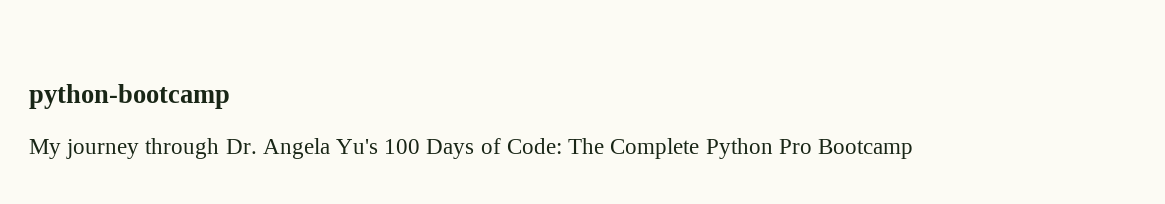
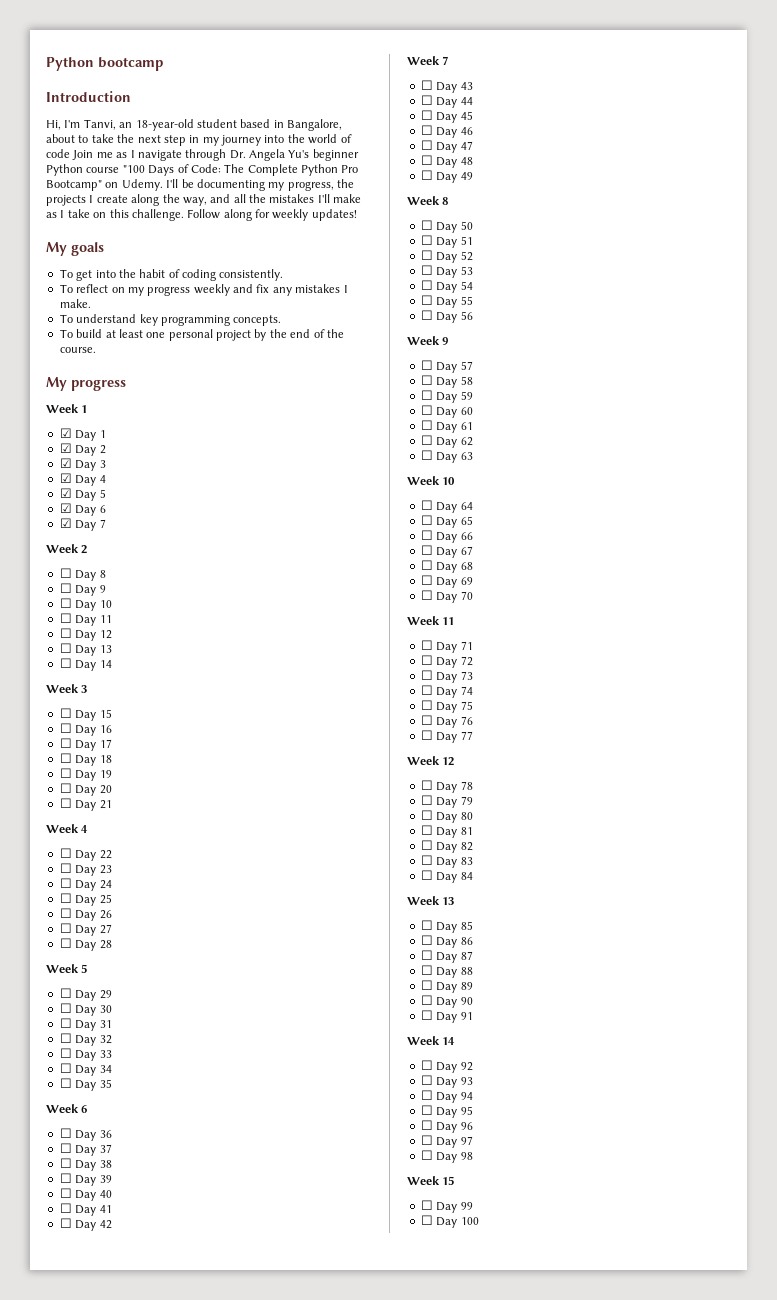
- python-bootcamp
- My journey through Dr. Angela Yu's 100 Days of Code: The Complete Python Pro Bootcamp
+ Python bootcamp
+ Introduction
+ Hi, I'm Tanvi, an 18-year-old student based in Bangalore, about to take the next step in my journey into the world of code Join me as I navigate through Dr. Angela Yu's beginner Python course "100 Days of Code: The Complete Python Pro Bootcamp" on Udemy. I'll be documenting my progress, the projects I create along the way, and all the mistakes I'll make as I take on this challenge. Follow along for weekly updates!
+ My goals
+ To get into the habit of coding consistently.
+ To reflect on my progress weekly and fix any mistakes I make.
+ To understand key programming concepts.
+ To build at least one personal project by the end of the course.
+ My progress
+ Week 1
+ ☑ Day 1
+ ☑ Day 2
+ ☑ Day 3
+ ☑ Day 4
+ ☑ Day 5
+ ☑ Day 6
+ ☑ Day 7
+ Week 2
+ ☐ Day 8
+ ☐ Day 9
+ ☐ Day 10
+ ☐ Day 11
+ ☐ Day 12
+ ☐ Day 13
+ ☐ Day 14
+ Week 3
+ ☐ Day 15
+ ☐ Day 16
+ ☐ Day 17
+ ☐ Day 18
+ ☐ Day 19
+ ☐ Day 20
+ ☐ Day 21
+ Week 4
+ ☐ Day 22
+ ☐ Day 23
+ ☐ Day 24
+ ☐ Day 25
+ ☐ Day 26
+ ☐ Day 27
+ ☐ Day 28
+ Week 5
+ ☐ Day 29
+ ☐ Day 30
+ ☐ Day 31
+ ☐ Day 32
+ ☐ Day 33
+ ☐ Day 34
+ ☐ Day 35
+ Week 6
+ ☐ Day 36
+ ☐ Day 37
+ ☐ Day 38
+ ☐ Day 39
+ ☐ Day 40
+ ☐ Day 41
+ ☐ Day 42
+ Week 7
+ ☐ Day 43
+ ☐ Day 44
+ ☐ Day 45
+ ☐ Day 46
+ ☐ Day 47
+ ☐ Day 48
+ ☐ Day 49
+ Week 8
+ ☐ Day 50
+ ☐ Day 51
+ ☐ Day 52
+ ☐ Day 53
+ ☐ Day 54
+ ☐ Day 55
+ ☐ Day 56
+ Week 9
+ ☐ Day 57
+ ☐ Day 58
+ ☐ Day 59
+ ☐ Day 60
+ ☐ Day 61
+ ☐ Day 62
+ ☐ Day 63
+ Week 10
+ ☐ Day 64
+ ☐ Day 65
+ ☐ Day 66
+ ☐ Day 67
+ ☐ Day 68
+ ☐ Day 69
+ ☐ Day 70
+ Week 11
+ ☐ Day 71
+ ☐ Day 72
+ ☐ Day 73
+ ☐ Day 74
+ ☐ Day 75
+ ☐ Day 76
+ ☐ Day 77
+ Week 12
+ ☐ Day 78
+ ☐ Day 79
+ ☐ Day 80
+ ☐ Day 81
+ ☐ Day 82
+ ☐ Day 83
+ ☐ Day 84
+ Week 13
+ ☐ Day 85
+ ☐ Day 86
+ ☐ Day 87
+ ☐ Day 88
+ ☐ Day 89
+ ☐ Day 90
+ ☐ Day 91
+ Week 14
+ ☐ Day 92
+ ☐ Day 93
+ ☐ Day 94
+ ☐ Day 95
+ ☐ Day 96
+ ☐ Day 97
+ ☐ Day 98
+ Week 15
+ ☐ Day 99
+ ☐ Day 100

